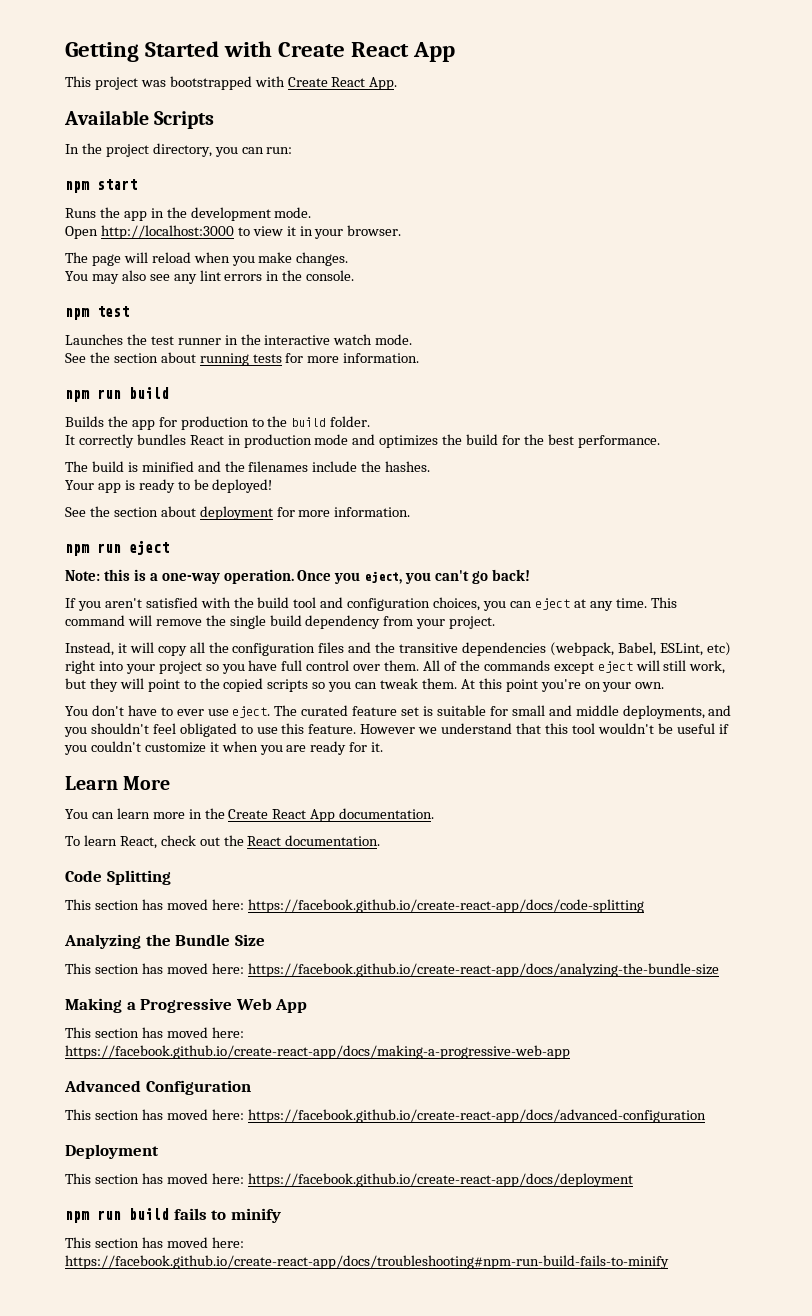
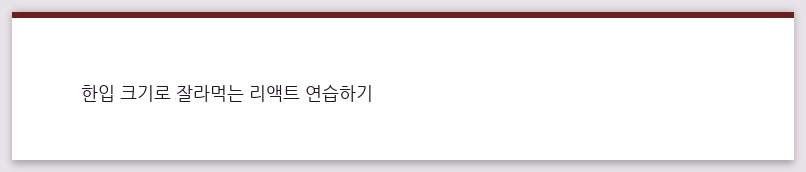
- Getting Started with Create React App
- This project was bootstrapped with Create React App.
- Available Scripts
- In the project directory, you can run:
- npm start
- Runs the app in the development mode.
- Open http://localhost:3000 to view it in your browser.
- The page will reload when you make changes.
- You may also see any lint errors in the console.
- npm test
- Launches the test runner in the interactive watch mode.
- See the section about running tests for more information.
- npm run build
- Builds the app for production to the build folder.
- It correctly bundles React in production mode and optimizes the build for the best performance.
- The build is minified and the filenames include the hashes.
- Your app is ready to be deployed!
- See the section about deployment for more information.
- npm run eject
- Note: this is a one-way operation. Once you eject, you can't go back!
- If you aren't satisfied with the build tool and configuration choices, you can eject at any time. This command will remove the single build dependency from your project.
- Instead, it will copy all the configuration files and the transitive dependencies (webpack, Babel, ESLint, etc) right into your project so you have full control over them. All of the commands except eject will still work, but they will point to the copied scripts so you can tweak them. At this point you're on your own.
- You don't have to ever use eject. The curated feature set is suitable for small and middle deployments, and you shouldn't feel obligated to use this feature. However we understand that this tool wouldn't be useful if you couldn't customize it when you are ready for it.
- Learn More
- You can learn more in the Create React App documentation.
- To learn React, check out the React documentation.
- Code Splitting
- This section has moved here: https://facebook.github.io/create-react-app/docs/code-splitting
- Analyzing the Bundle Size
- This section has moved here: https://facebook.github.io/create-react-app/docs/analyzing-the-bundle-size
- Making a Progressive Web App
- This section has moved here: https://facebook.github.io/create-react-app/docs/making-a-progressive-web-app
- Advanced Configuration
- This section has moved here: https://facebook.github.io/create-react-app/docs/advanced-configuration
- Deployment
- This section has moved here: https://facebook.github.io/create-react-app/docs/deployment
- npm run build fails to minify
- This section has moved here: https://facebook.github.io/create-react-app/docs/troubleshooting#npm-run-build-fails-to-minify
+ 한입 크기로 잘라먹는 리액트 연습하기

